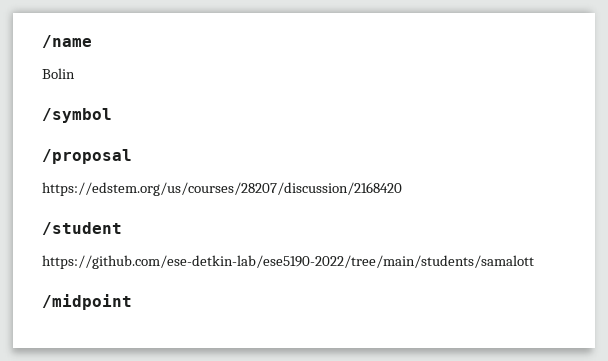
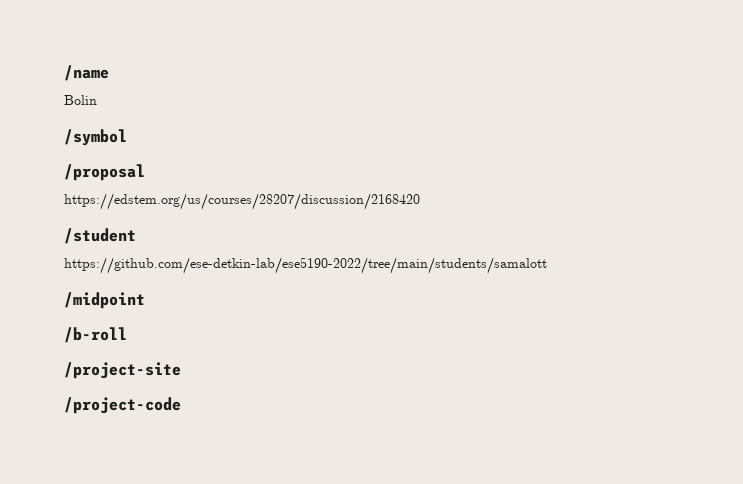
+ /b-roll
+ /project-site
+ /project-code

